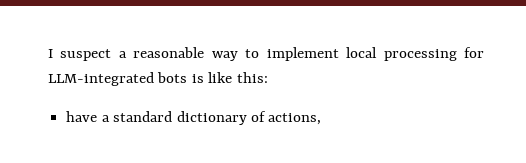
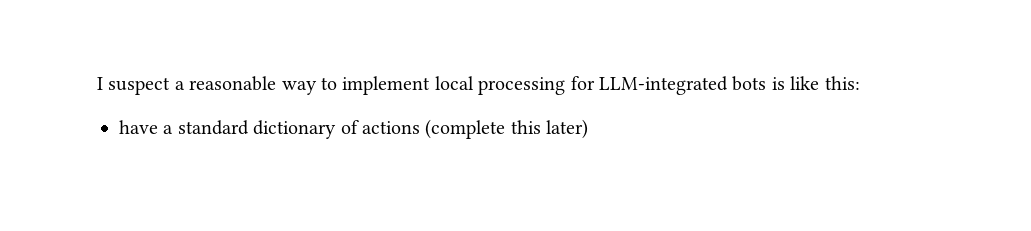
- have a standard dictionary of actions,
+ have a standard dictionary of actions (complete this later)

